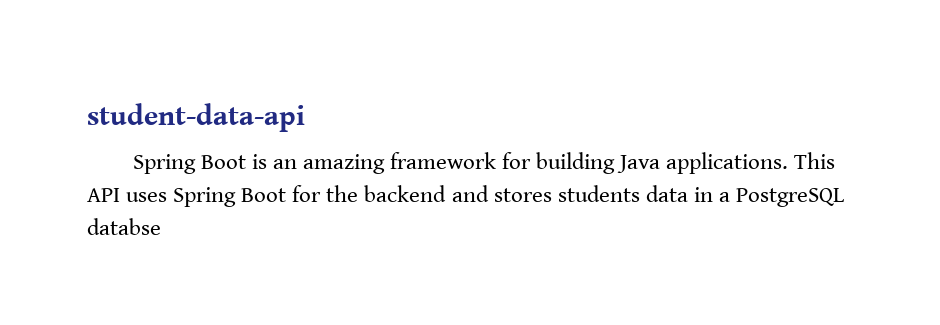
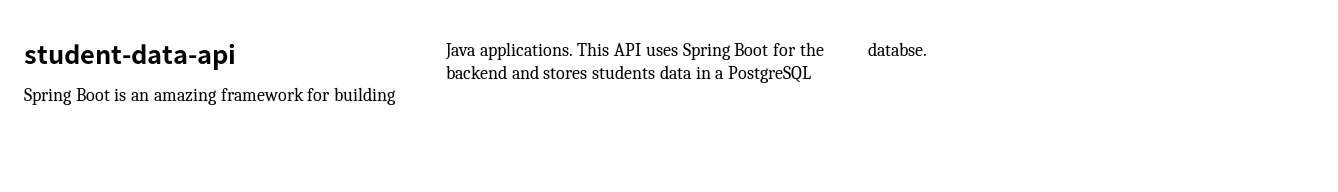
- This API uses Spring Boot for the backend and stores students data in a PostgreSQL databse
+ This API uses Spring Boot for the backend and stores students data in a PostgreSQL databse.

